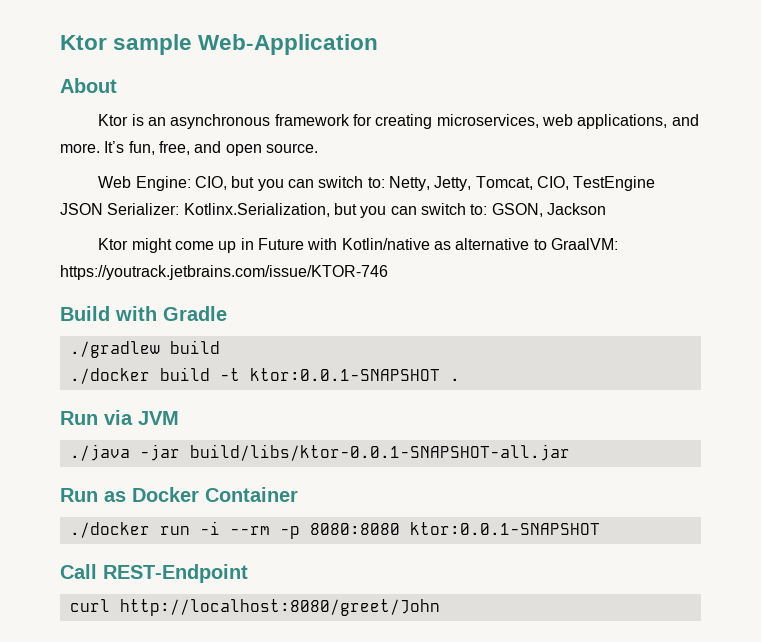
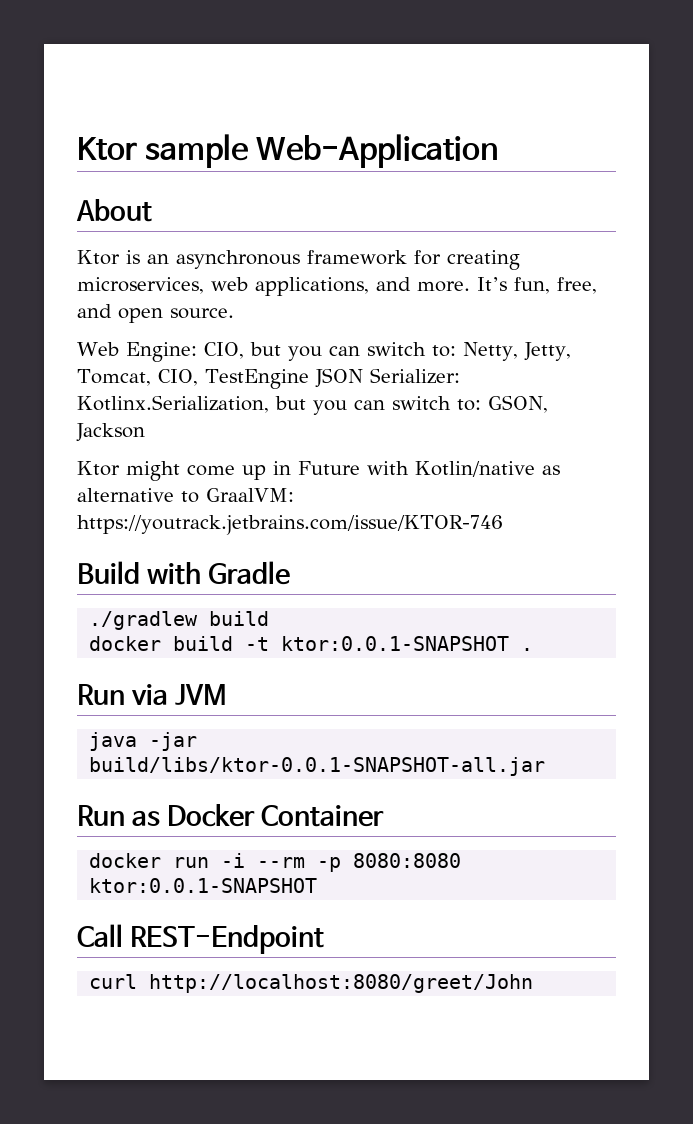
- ./docker build -t ktor:0.0.1-SNAPSHOT .
+ docker build -t ktor:0.0.1-SNAPSHOT .
- ./java -jar build/libs/ktor-0.0.1-SNAPSHOT-all.jar
+ java -jar build/libs/ktor-0.0.1-SNAPSHOT-all.jar
- ./docker run -i --rm -p 8080:8080 ktor:0.0.1-SNAPSHOT
+ docker run -i --rm -p 8080:8080 ktor:0.0.1-SNAPSHOT

